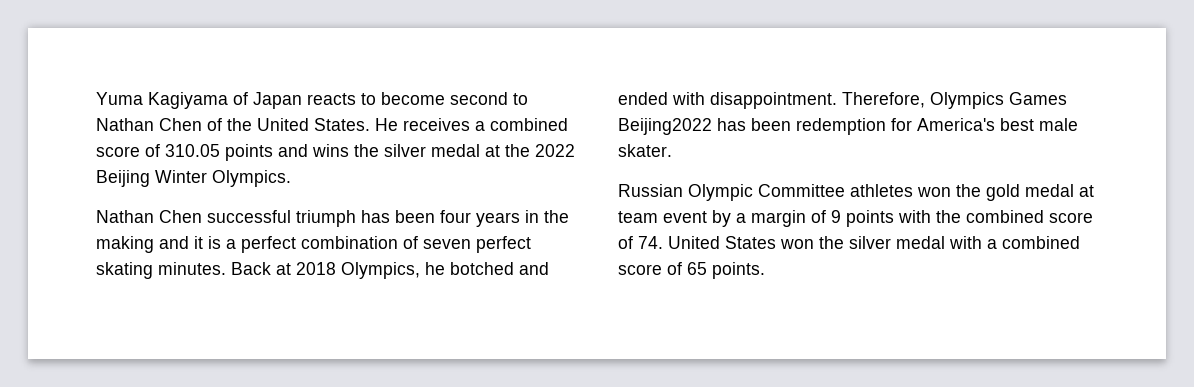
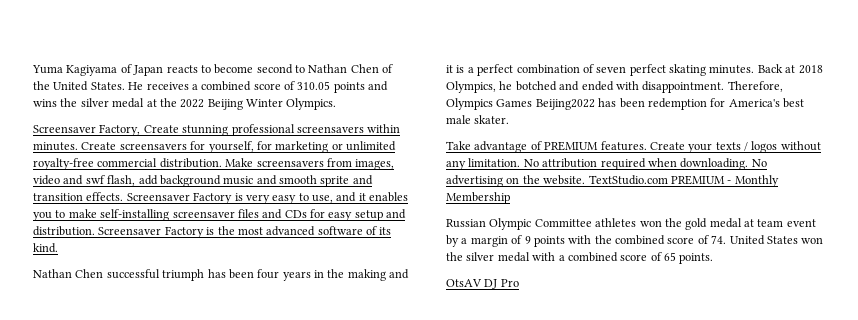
+ Screensaver Factory, Create stunning professional screensavers within minutes. Create screensavers for yourself, for marketing or unlimited royalty-free commercial distribution. Make screensavers from images, video and swf flash, add background music and smooth sprite and transition effects. Screensaver Factory is very easy to use, and it enables you to make self-installing screensaver files and CDs for easy setup and distribution. Screensaver Factory is the most advanced software of its kind.
+ Take advantage of PREMIUM features. Create your texts / logos without any limitation. No attribution required when downloading. No advertising on the website. TextStudio.com PREMIUM - Monthly Membership
+ OtsAV DJ Pro

